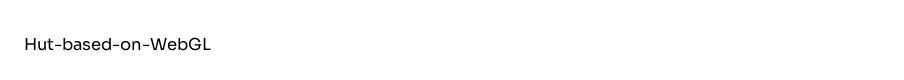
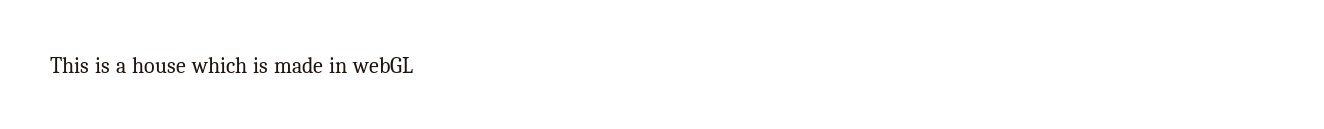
- Hut-based-on-WebGL
+ This is a house which is made in webGL

